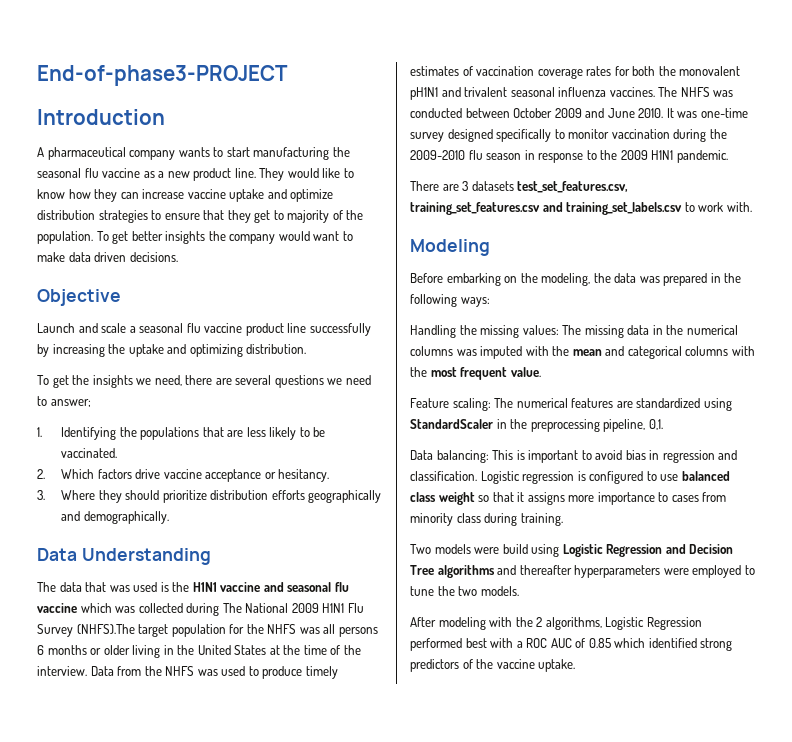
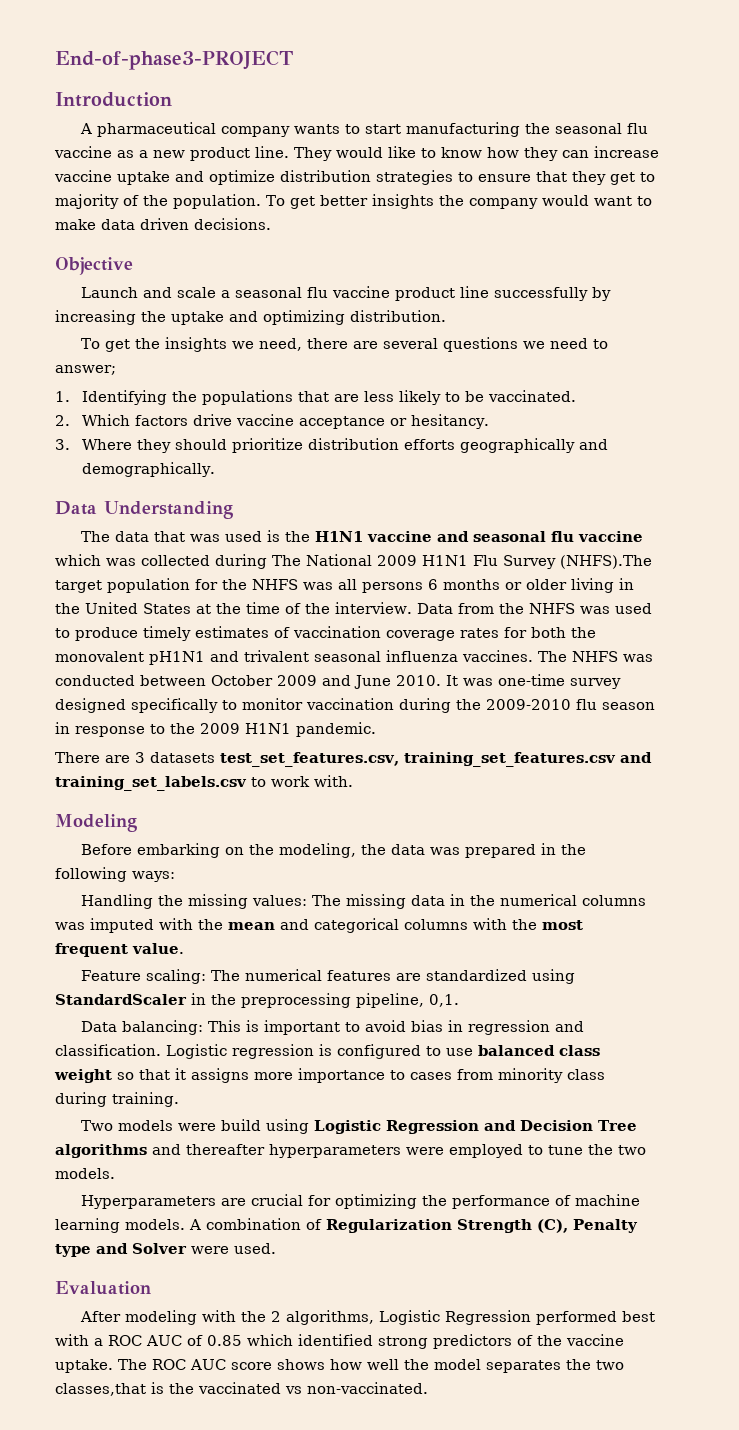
+ Hyperparameters are crucial for optimizing the performance of machine learning models. A combination of Regularization Strength (C), Penalty type and Solver were used.
+ Evaluation
+ The ROC AUC score shows how well the model separates the two classes,that is the vaccinated vs non-vaccinated.

